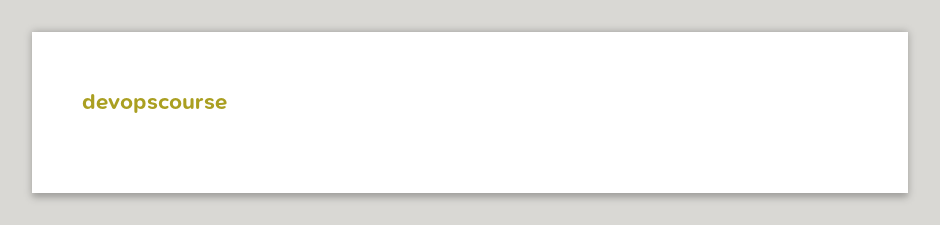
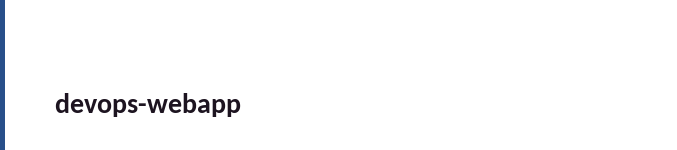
- devopscourse
+ devops-webapp

